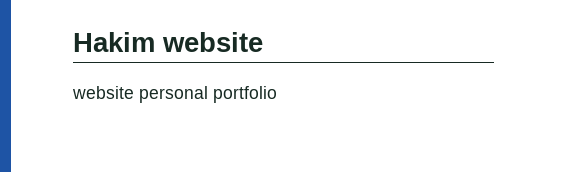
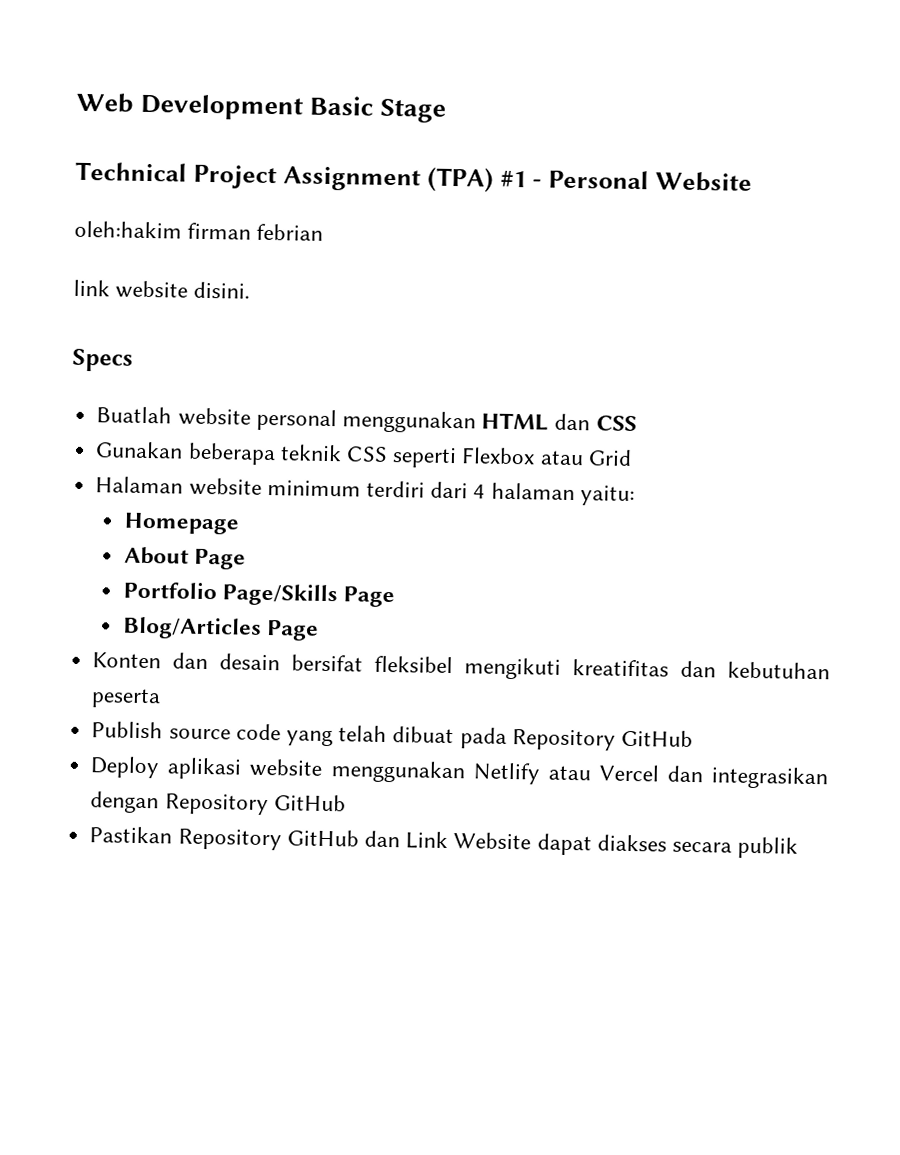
- Hakim website
- website personal portfolio
+ Web Development Basic Stage
+ Technical Project Assignment (TPA) #1 - Personal Website
+ oleh:hakim firman febrian
+ link website disini.
+ Specs
+ Buatlah website personal menggunakan HTML dan CSS
+ Gunakan beberapa teknik CSS seperti Flexbox atau Grid
+ Halaman website minimum terdiri dari 4 halaman yaitu:
+ Homepage
+ About Page
+ Portfolio Page/Skills Page
+ Blog/Articles Page
+ Konten dan desain bersifat fleksibel mengikuti kreatifitas dan kebutuhan peserta
+ Publish source code yang telah dibuat pada Repository GitHub
+ Deploy aplikasi website menggunakan Netlify atau Vercel dan integrasikan dengan Repository GitHub
+ Pastikan Repository GitHub dan Link Website dapat diakses secara publik

